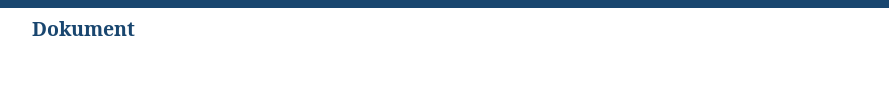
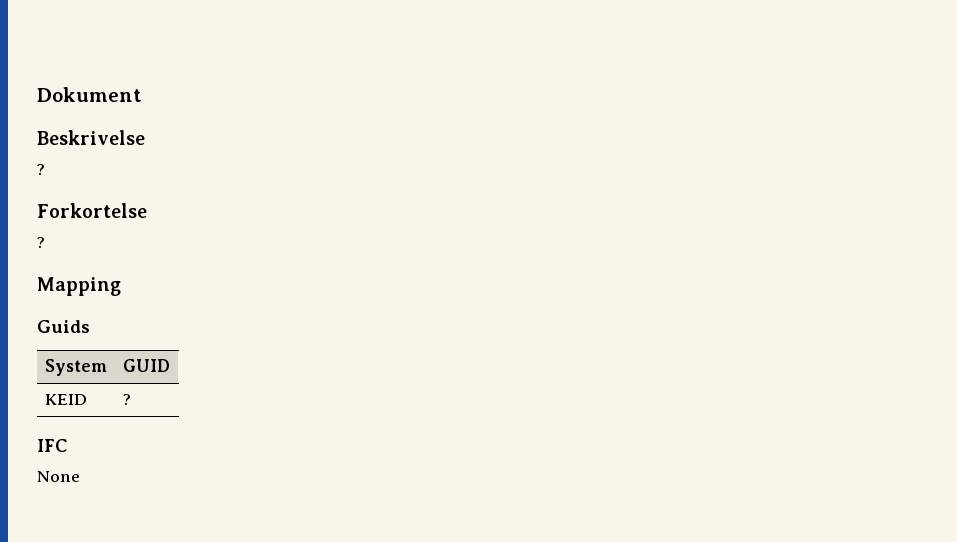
+ Beskrivelse
+ ?
+ Forkortelse
+ ?
+ Mapping
+ Guids
+ System | GUID
+ KEID | ?
+ IFC
+ None

